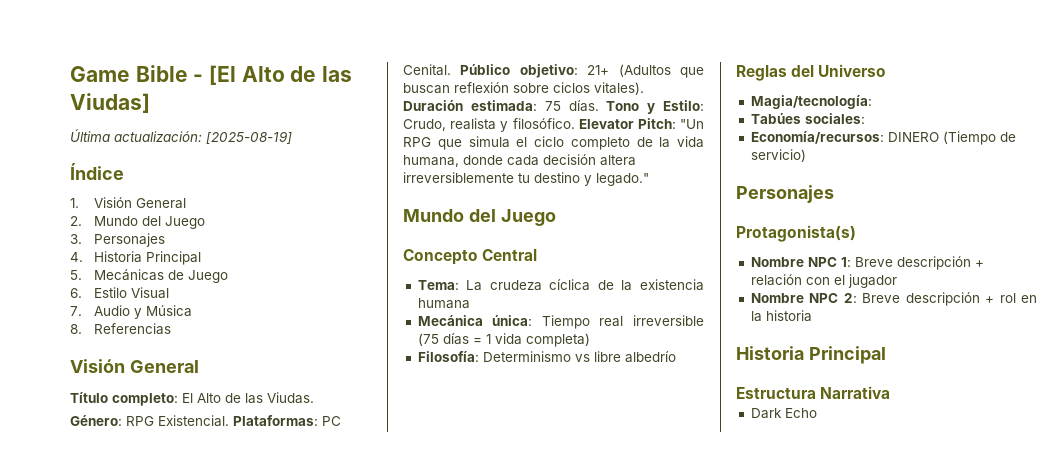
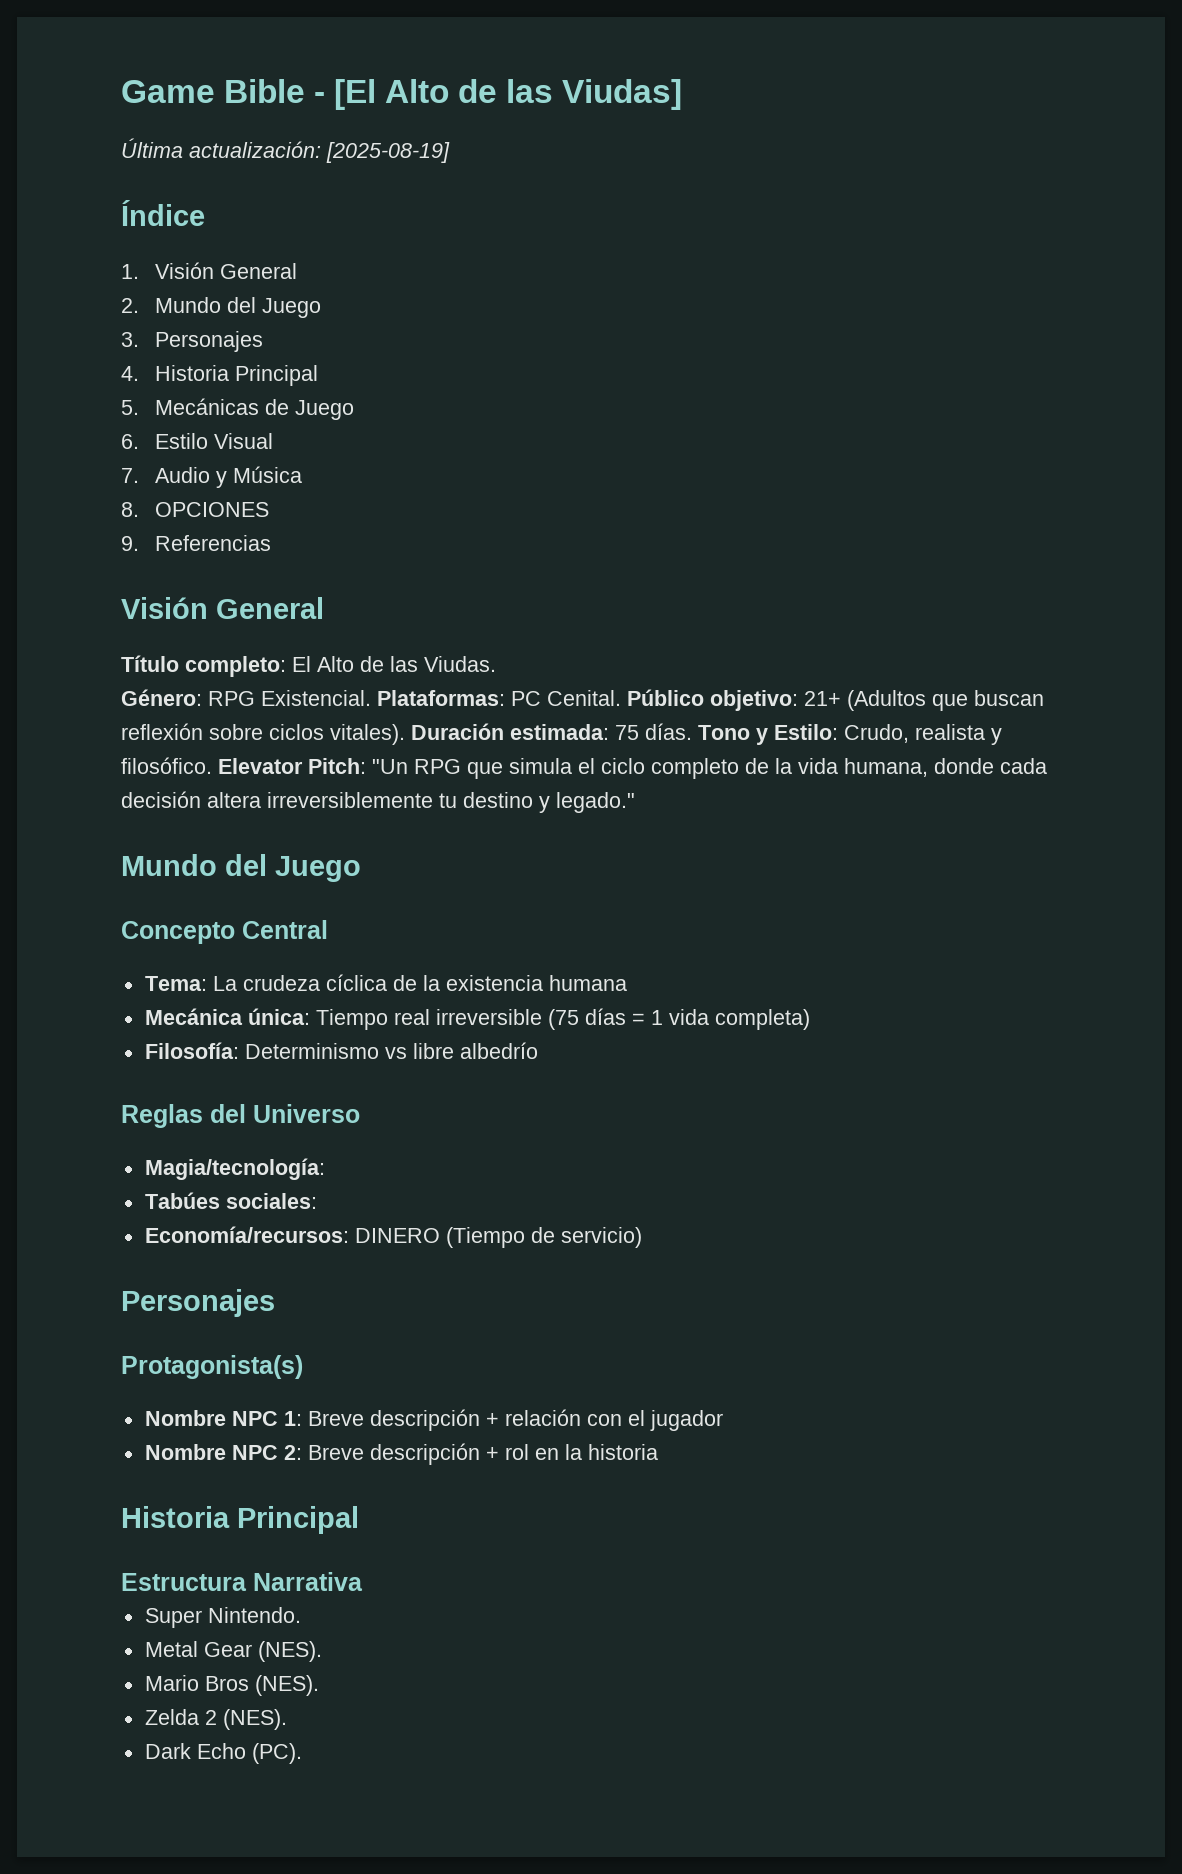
- 8. Referencias
+ 8. OPCIONES
+ 9. Referencias
+ Super Nintendo.
+ Metal Gear (NES).
+ Mario Bros (NES).
+ Zelda 2 (NES).
- Dark Echo
+ Dark Echo (PC).

